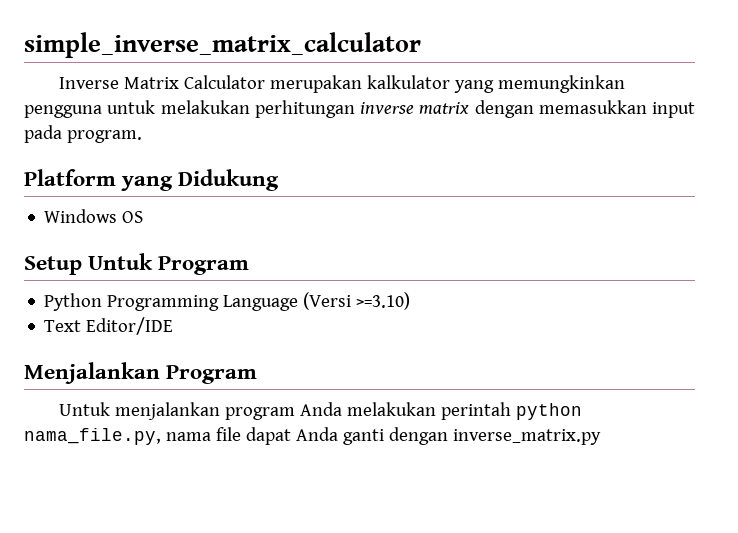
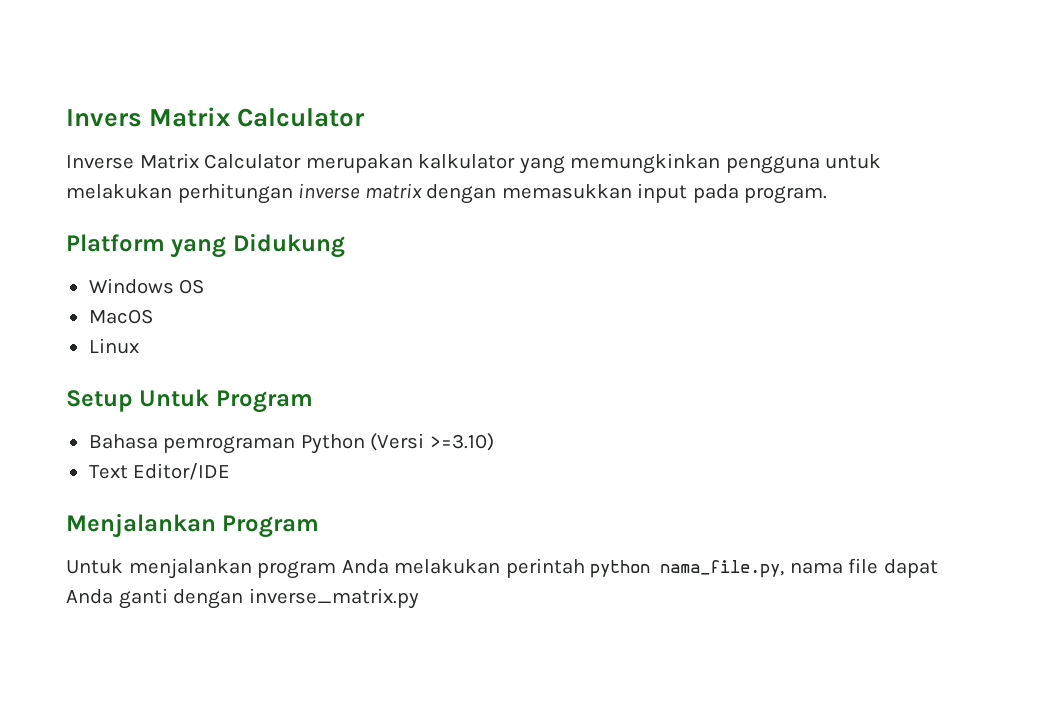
- simple_inverse_matrix_calculator
+ Invers Matrix Calculator
+ MacOS
+ Linux
- Python Programming Language (Versi >=3.10)
+ Bahasa pemrograman Python (Versi >=3.10)

